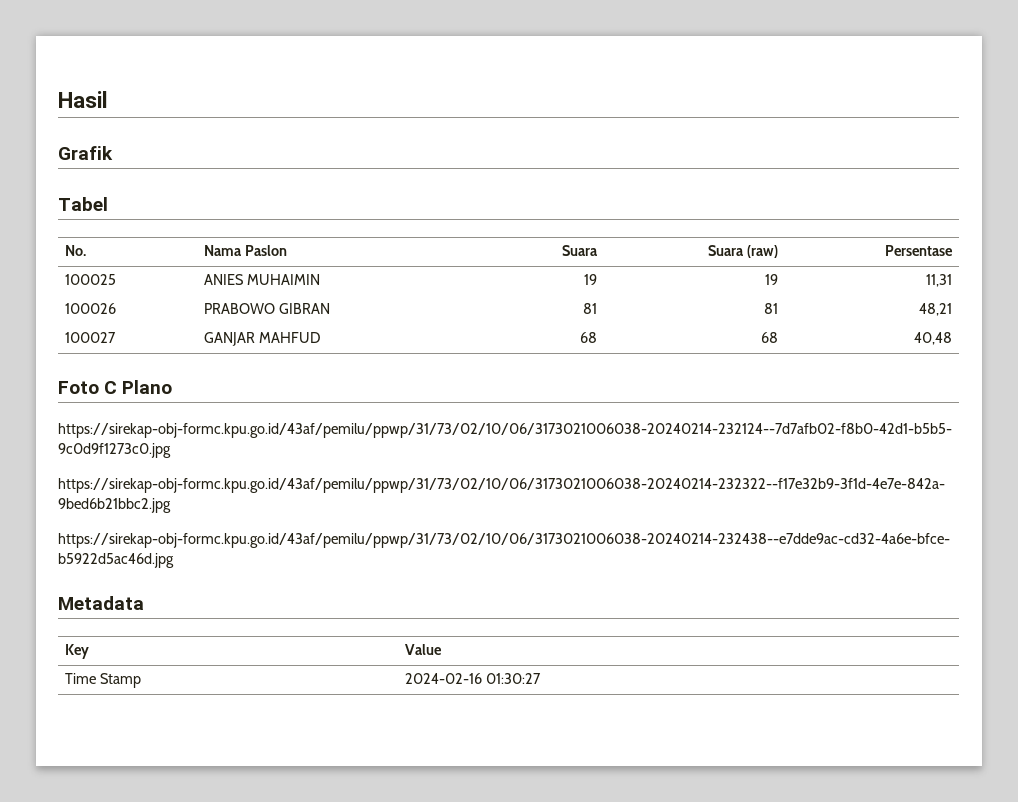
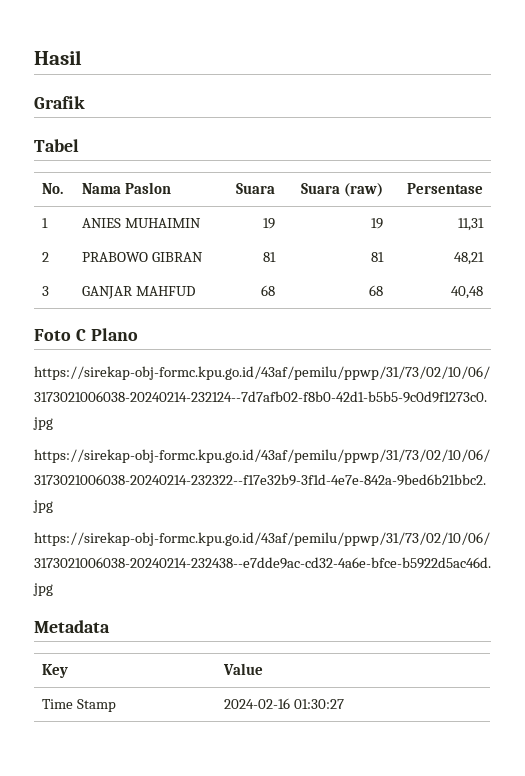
- 100025 | ANIES MUHAIMIN | 19 | 19 | 11,31
+ 1 | ANIES MUHAIMIN | 19 | 19 | 11,31
- 100026 | PRABOWO GIBRAN | 81 | 81 | 48,21
+ 2 | PRABOWO GIBRAN | 81 | 81 | 48,21
- 100027 | GANJAR MAHFUD | 68 | 68 | 40,48
+ 3 | GANJAR MAHFUD | 68 | 68 | 40,48

